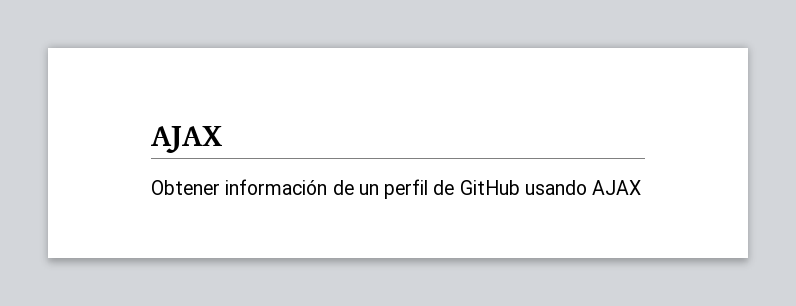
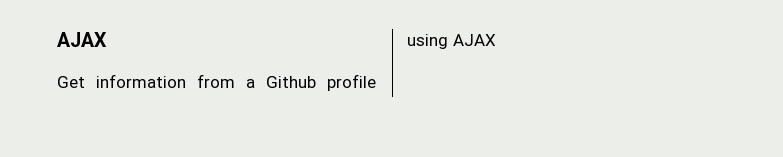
- Obtener información de un perfil de GitHub usando AJAX
+ Get information from a Github profile using AJAX

